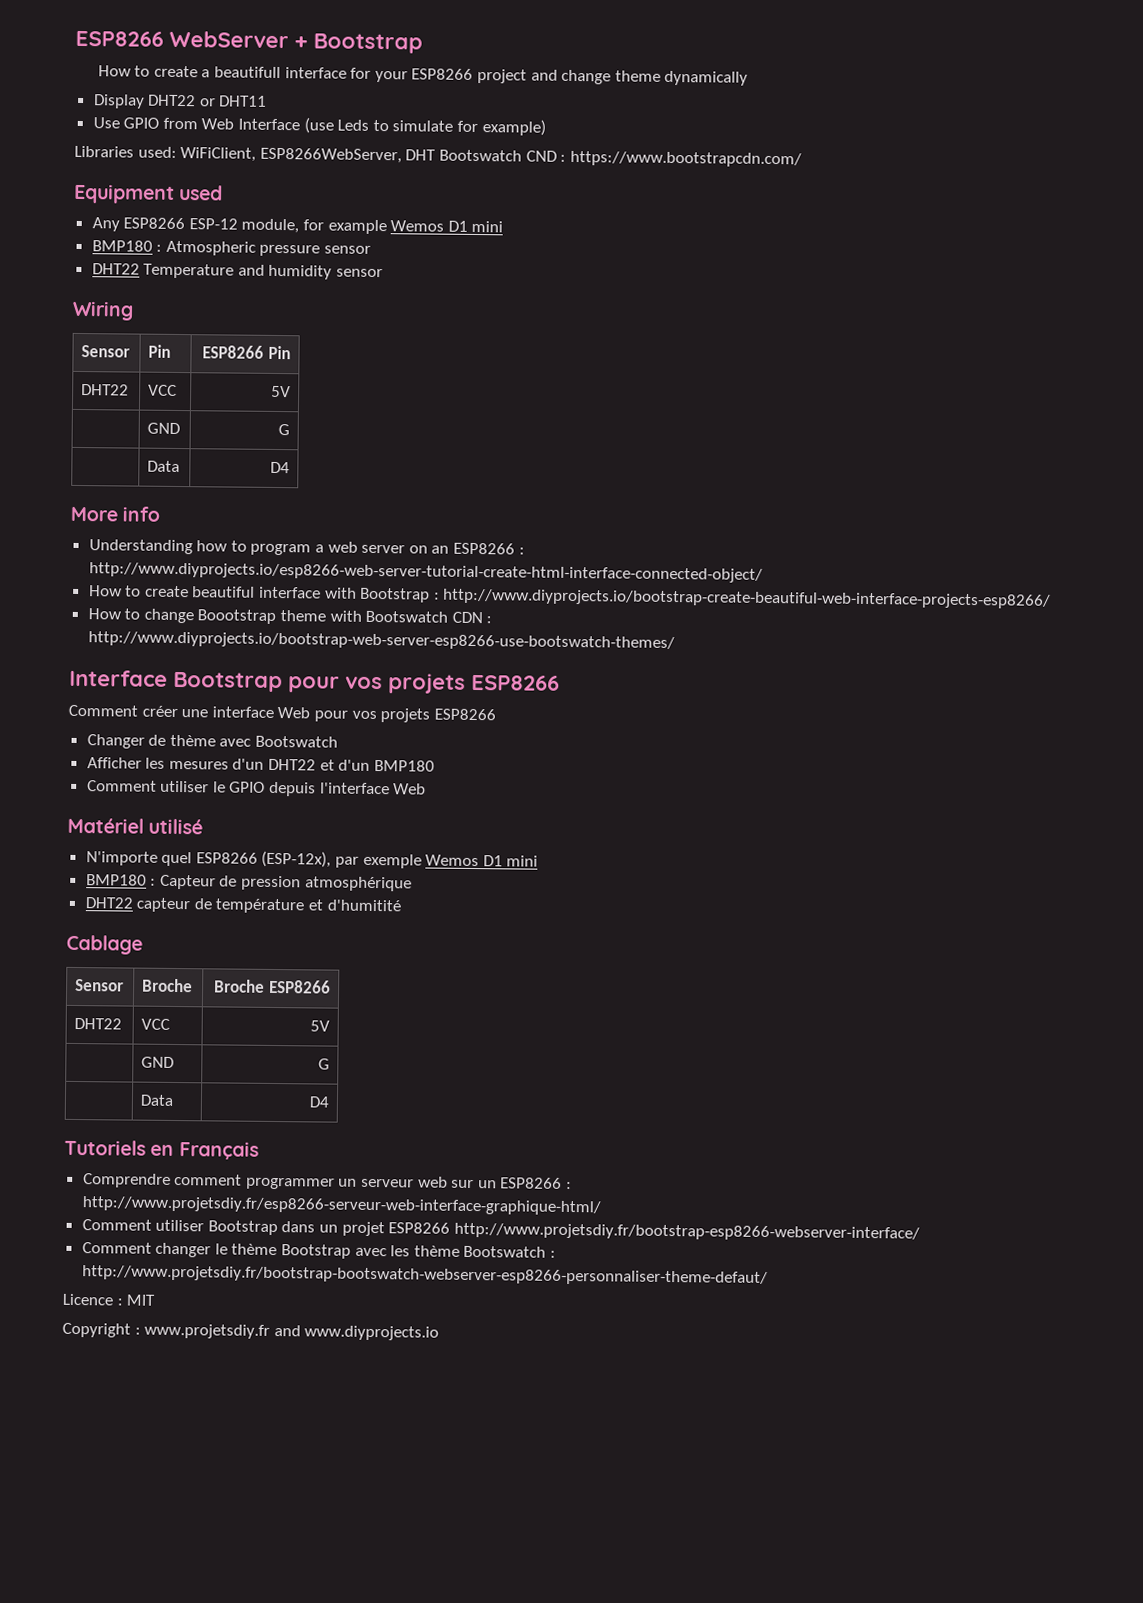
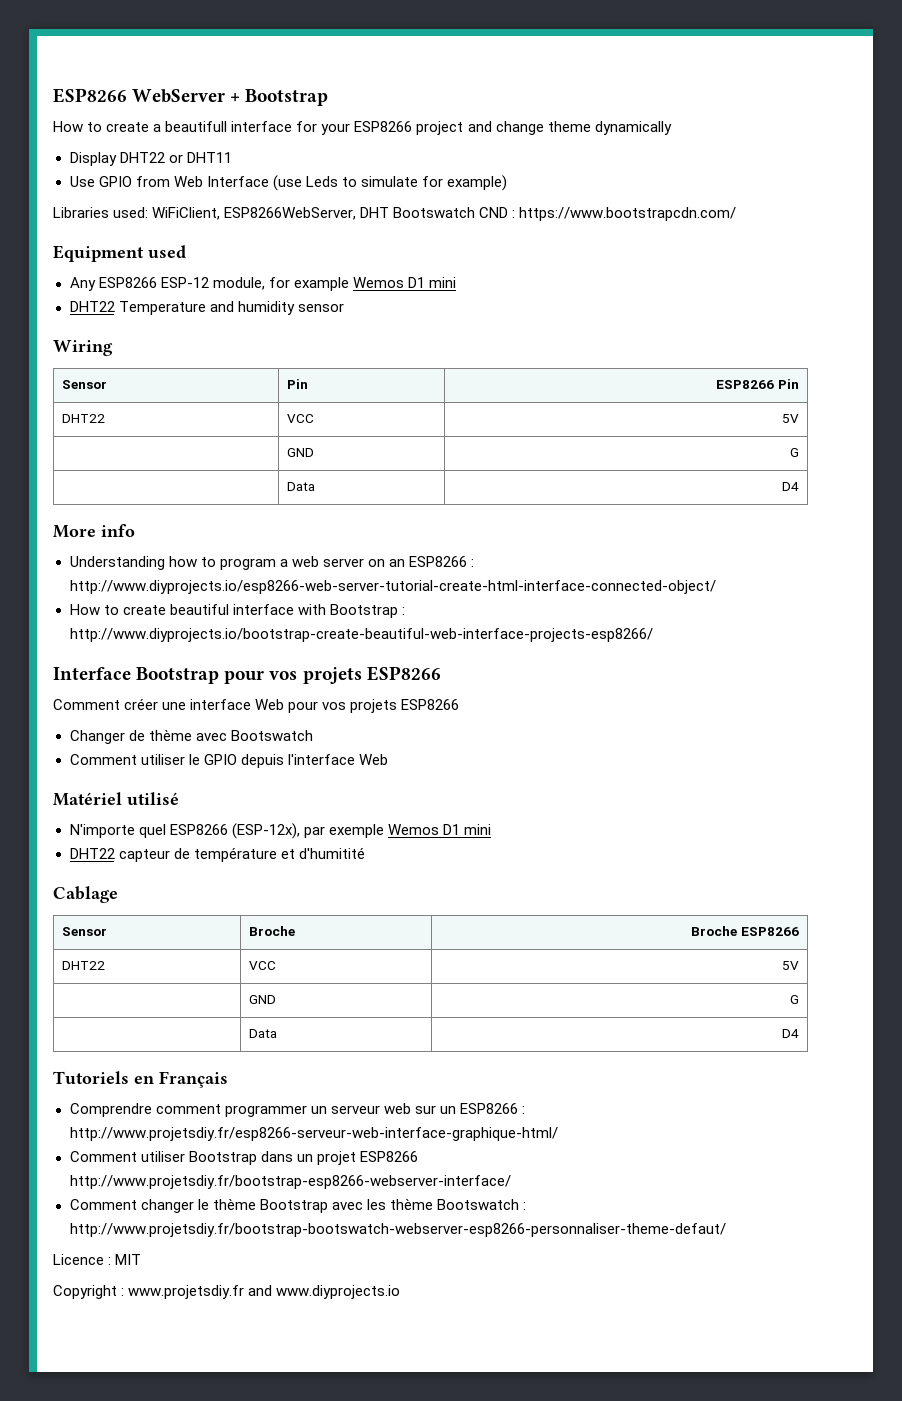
- BMP180 : Atmospheric pressure sensor
- How to change Boootstrap theme with Bootswatch CDN : http://www.diyprojects.io/bootstrap-web-server-esp8266-use-bootswatch-themes/
- Afficher les mesures d'un DHT22 et d'un BMP180
- BMP180 : Capteur de pression atmosphérique

